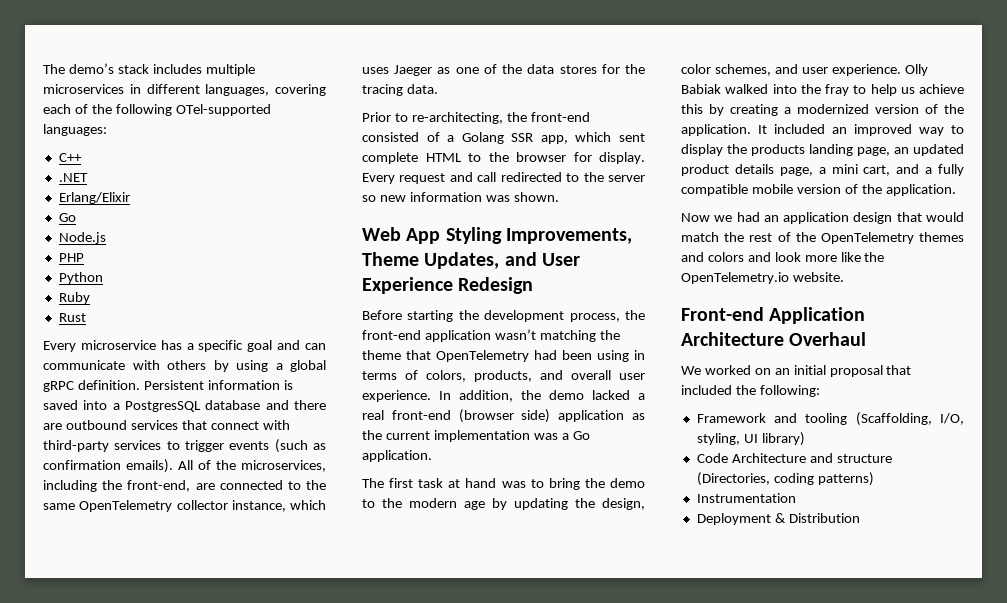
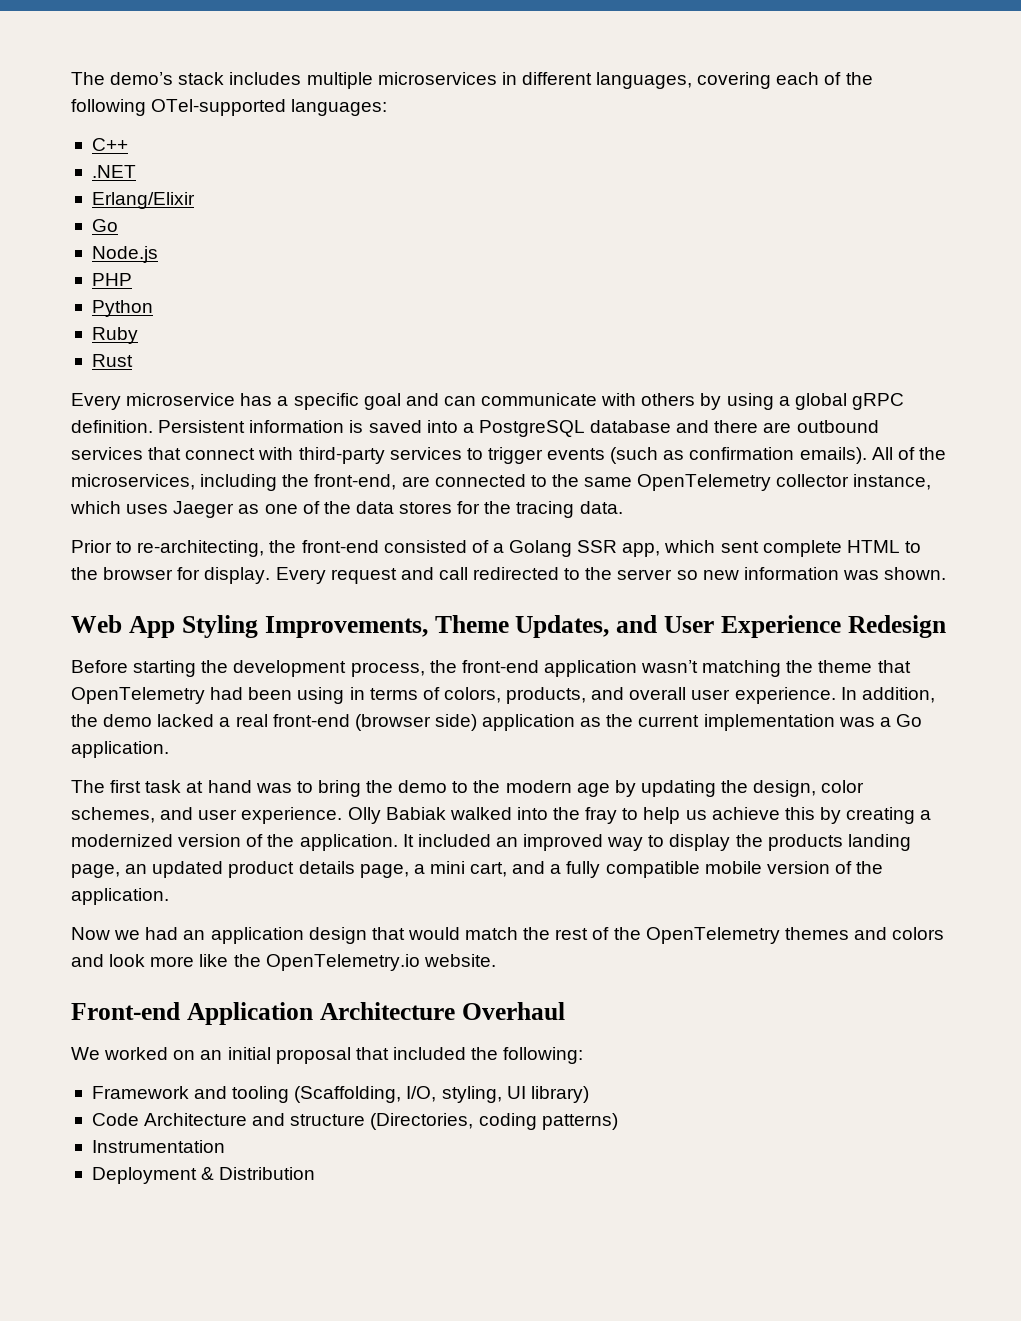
- Persistent information is saved into a PostgresSQL database and there are outbound services that connect with third-party services to trigger events (such as confirmation emails).
+ Persistent information is saved into a PostgreSQL database and there are outbound services that connect with third-party services to trigger events (such as confirmation emails).

